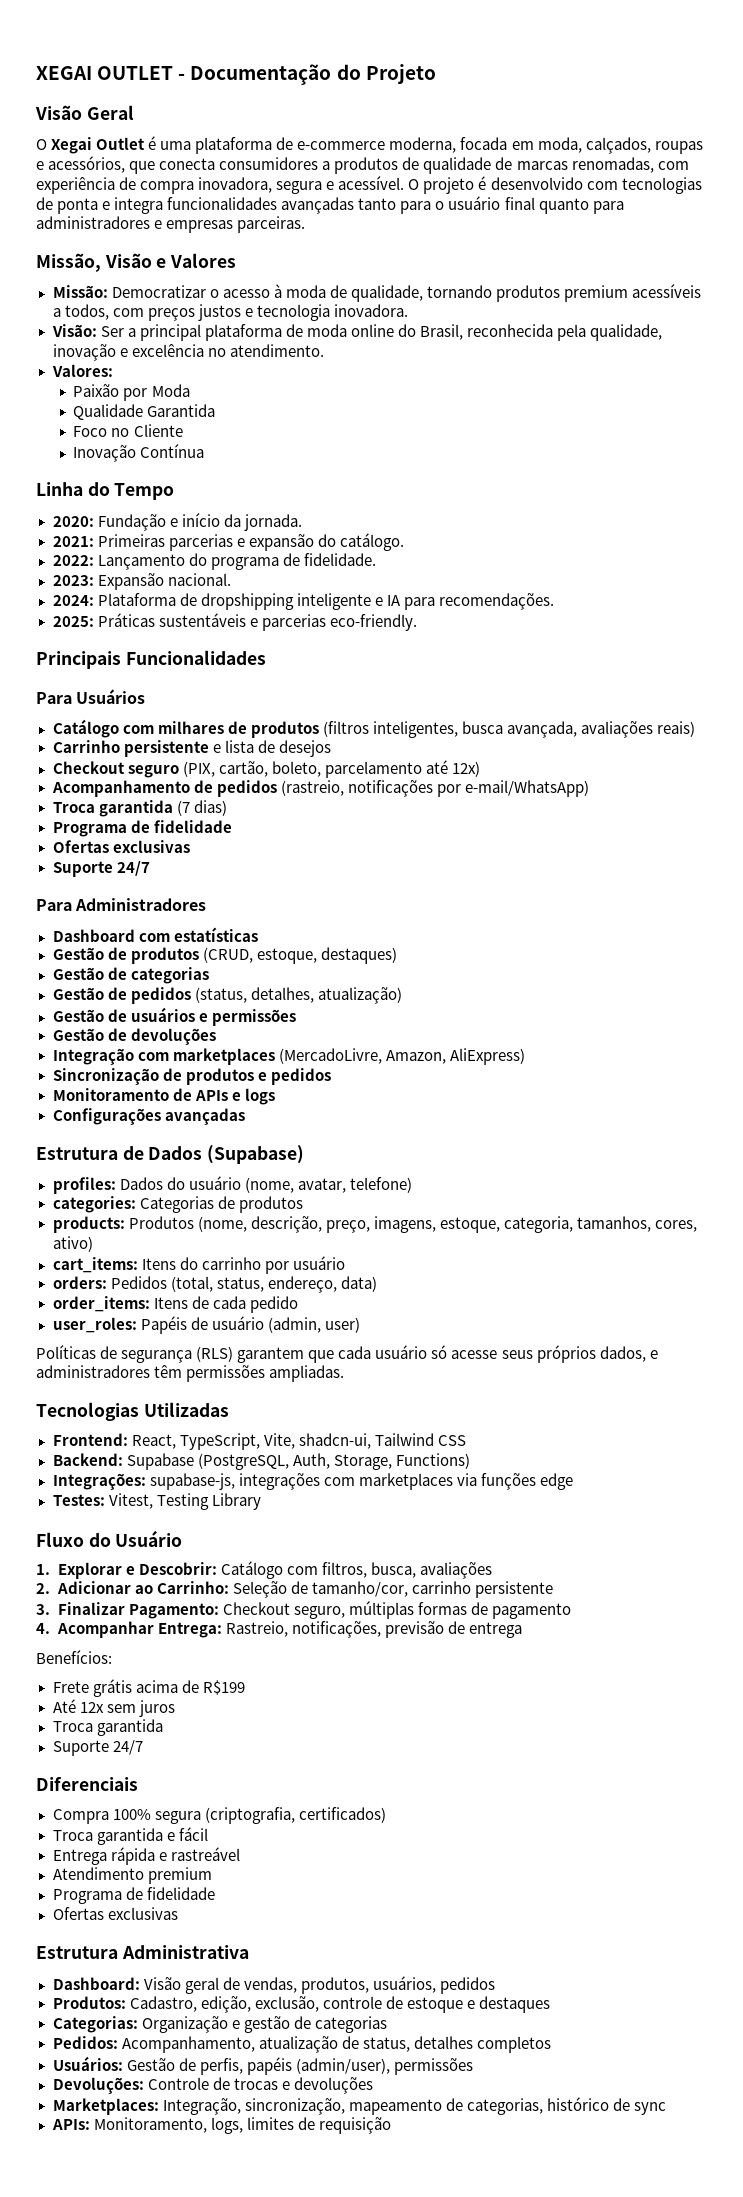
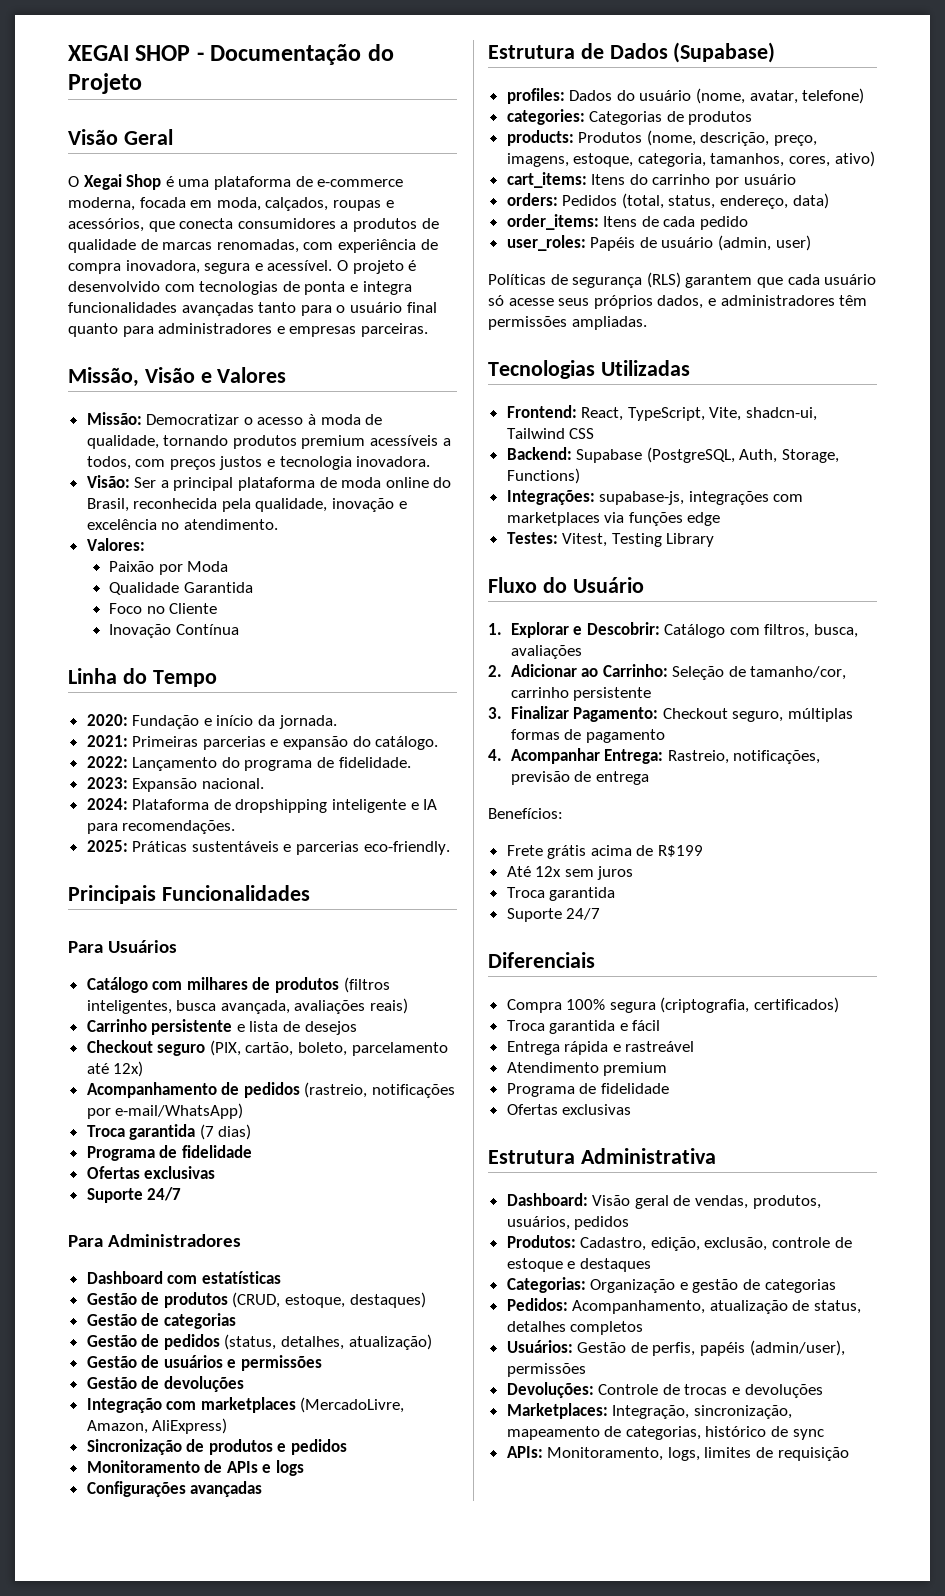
- XEGAI OUTLET - Documentação do Projeto
+ XEGAI SHOP - Documentação do Projeto
- O Xegai Outlet é uma plataforma de e-commerce moderna, focada em moda, calçados, roupas e acessórios, que conecta consumidores a produtos de qualidade de marcas renomadas, com experiência de compra inovadora, segura e acessível.
+ O Xegai Shop é uma plataforma de e-commerce moderna, focada em moda, calçados, roupas e acessórios, que conecta consumidores a produtos de qualidade de marcas renomadas, com experiência de compra inovadora, segura e acessível.

